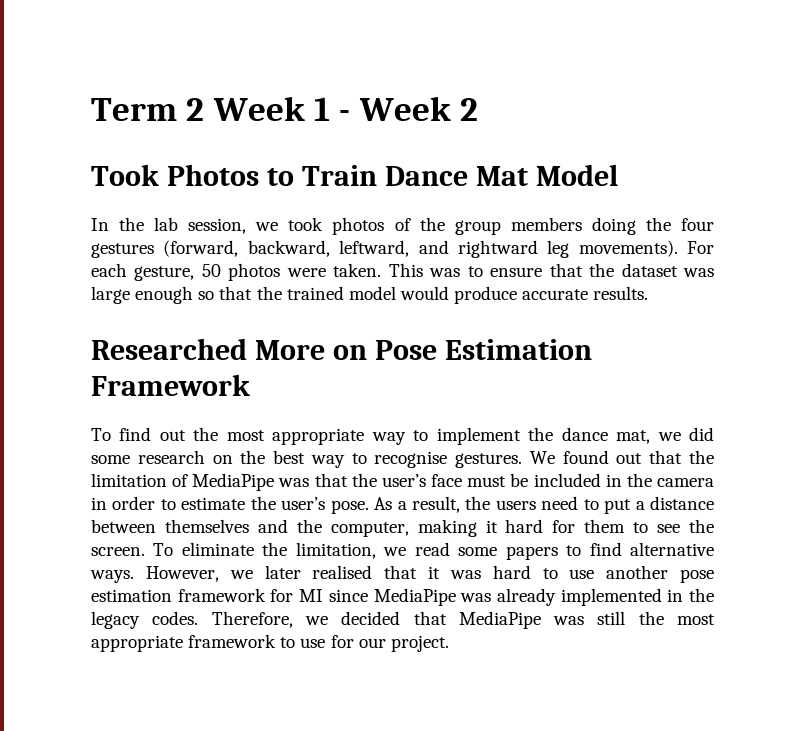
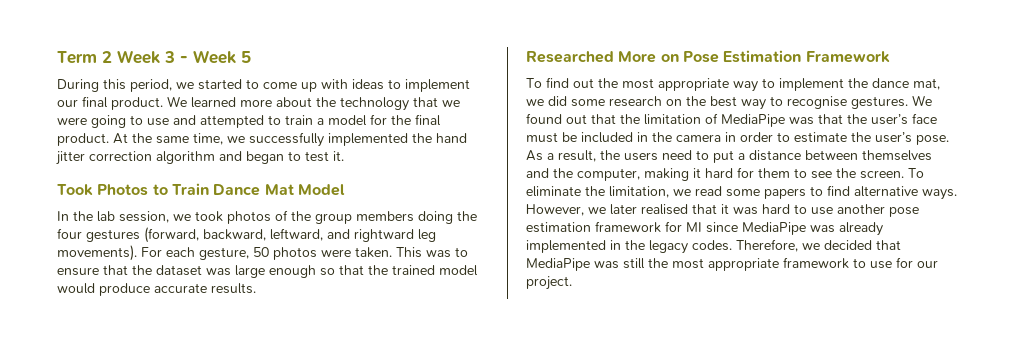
- Term 2 Week 1 - Week 2
+ Term 2 Week 3 - Week 5
+ During this period, we started to come up with ideas to implement our final product. We learned more about the technology that we were going to use and attempted to train a model for the final product. At the same time, we successfully implemented the hand jitter correction algorithm and began to test it.

